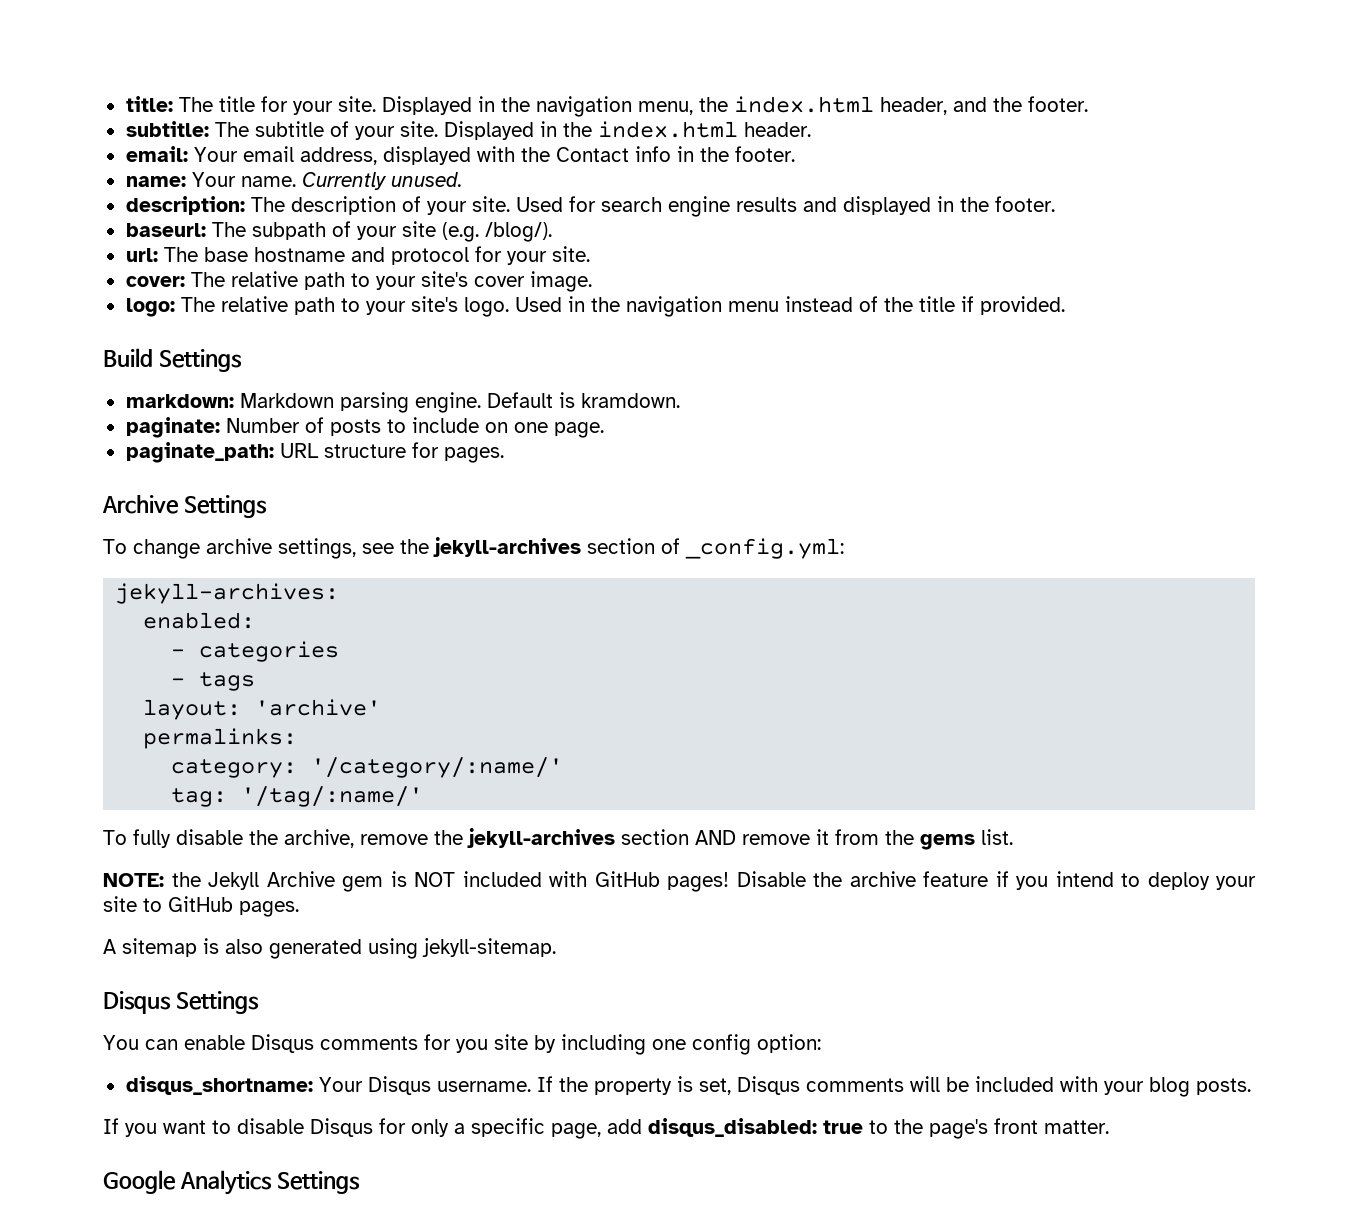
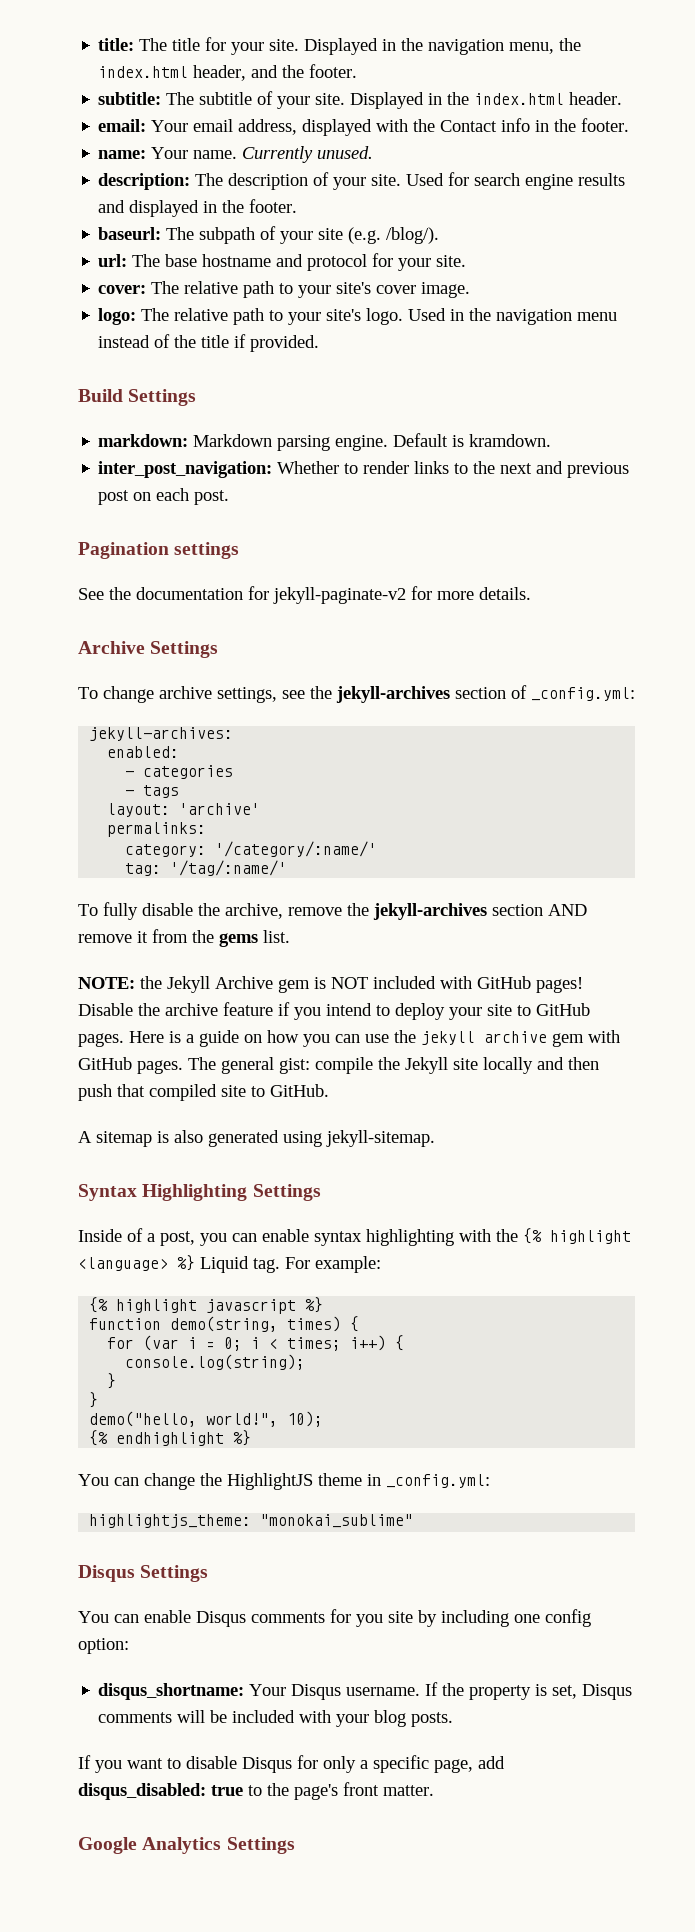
- paginate: Number of posts to include on one page.
- paginate_path: URL structure for pages.
+ inter_post_navigation: Whether to render links to the next and previous post on each post.
+ Pagination settings
+ See the documentation for jekyll-paginate-v2 for more details.
+ Here is a guide on how you can use the jekyll archive gem with GitHub pages. The general gist: compile the Jekyll site locally and then push that compiled site to GitHub.
+ Syntax Highlighting Settings
+ Inside of a post, you can enable syntax highlighting with the {% highlight <language> %} Liquid tag. For example:
+ {% highlight javascript %}
+ function demo(string, times) {
+ for (var i = 0; i < times; i++) {
+ console.log(string);
+ }
+ }
+ demo("hello, world!", 10);
+ {% endhighlight %}
+ You can change the HighlightJS theme in _config.yml:
+ highlightjs_theme: "monokai_sublime"

